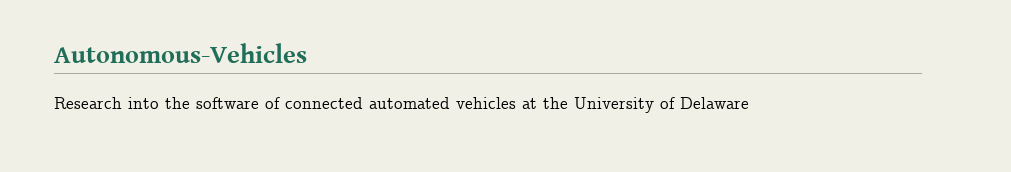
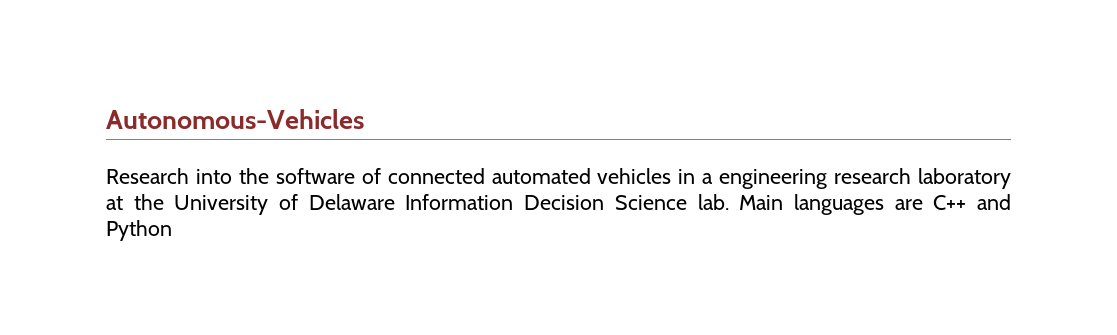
- Research into the software of connected automated vehicles at the University of Delaware
+ Research into the software of connected automated vehicles in a engineering research laboratory at the University of Delaware Information Decision Science lab. Main languages are C++ and Python

